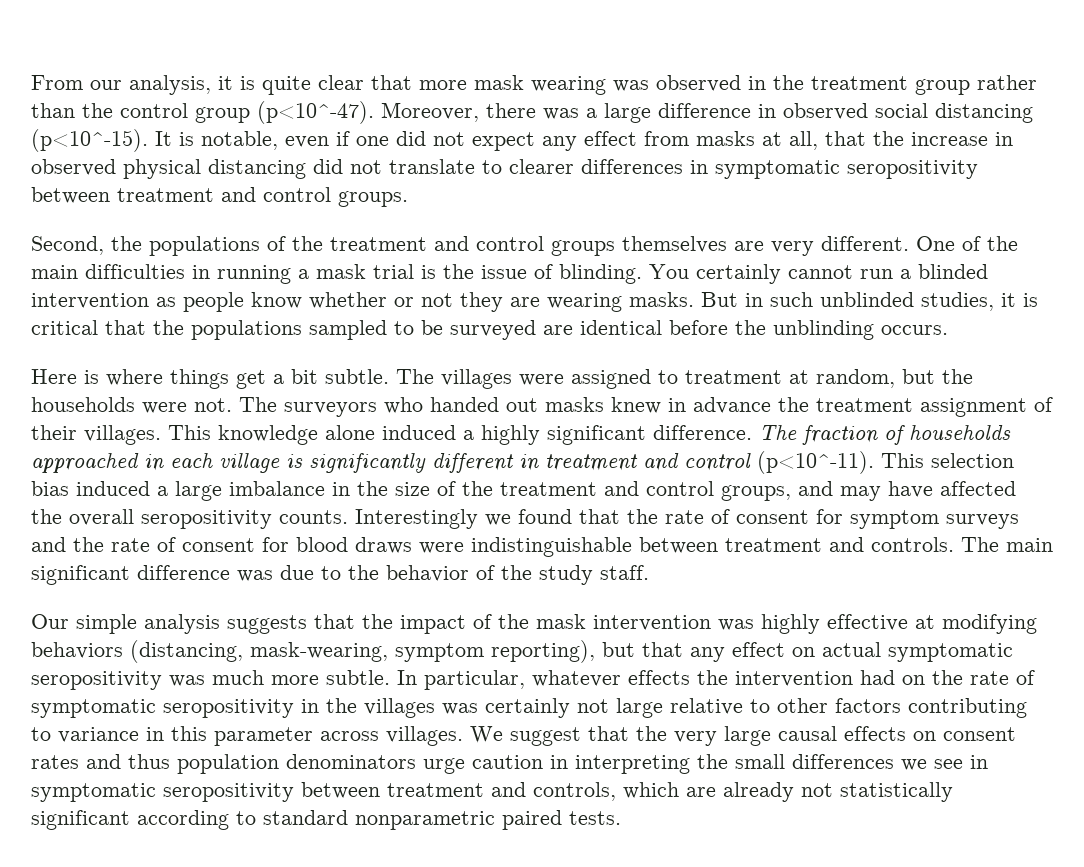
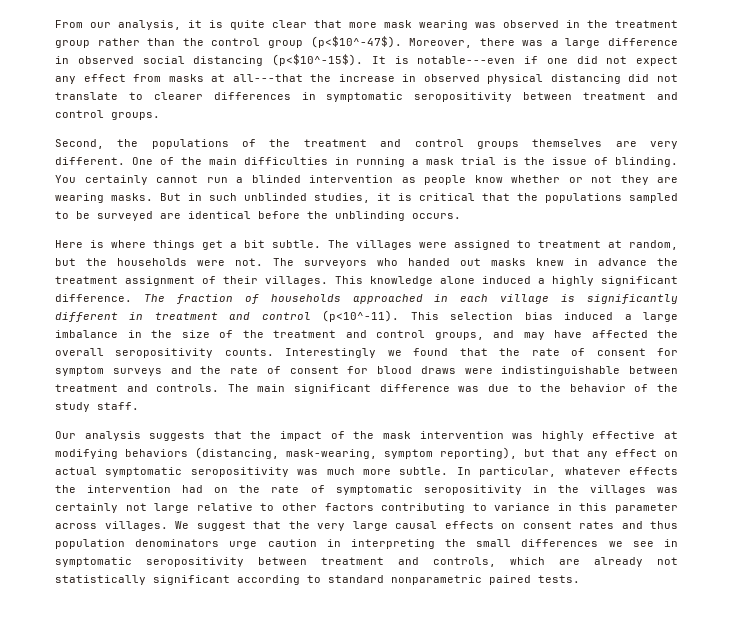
- From our analysis, it is quite clear that more mask wearing was observed in the treatment group rather than the control group (p<10^-47).
+ From our analysis, it is quite clear that more mask wearing was observed in the treatment group rather than the control group (p<$10^-47$).
- Moreover, there was a large difference in observed social distancing (p<10^-15).
+ Moreover, there was a large difference in observed social distancing (p<$10^-15$).
- It is notable, even if one did not expect any effect from masks at all, that the increase in observed physical distancing did not translate to clearer differences in symptomatic seropositivity between treatment and control groups.
+ It is notable---even if one did not expect any effect from masks at all---that the increase in observed physical distancing did not translate to clearer differences in symptomatic seropositivity between treatment and control groups.
- Our simple analysis suggests that the impact of the mask intervention was highly effective at modifying behaviors (distancing, mask-wearing, symptom reporting), but that any effect on actual symptomatic seropositivity was much more subtle.
+ Our analysis suggests that the impact of the mask intervention was highly effective at modifying behaviors (distancing, mask-wearing, symptom reporting), but that any effect on actual symptomatic seropositivity was much more subtle.

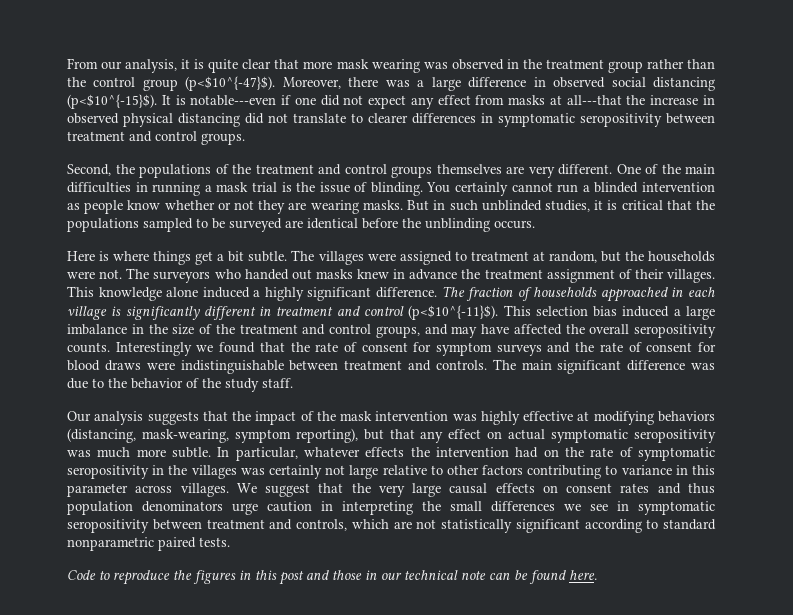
- From our analysis, it is quite clear that more mask wearing was observed in the treatment group rather than the control group (p<$10^-47$).
+ From our analysis, it is quite clear that more mask wearing was observed in the treatment group rather than the control group (p<$10^{-47}$).
- Moreover, there was a large difference in observed social distancing (p<$10^-15$).
+ Moreover, there was a large difference in observed social distancing (p<$10^{-15}$).
- The fraction of households approached in each village is significantly different in treatment and control (p<10^-11).
+ The fraction of households approached in each village is significantly different in treatment and control (p<$10^{-11}$).
- We suggest that the very large causal effects on consent rates and thus population denominators urge caution in interpreting the small differences we see in symptomatic seropositivity between treatment and controls, which are already not statistically significant according to standard nonparametric paired tests.
+ We suggest that the very large causal effects on consent rates and thus population denominators urge caution in interpreting the small differences we see in symptomatic seropositivity between treatment and controls, which are not statistically significant according to standard nonparametric paired tests.
+ Code to reproduce the figures in this post and those in our technical note can be found here.

